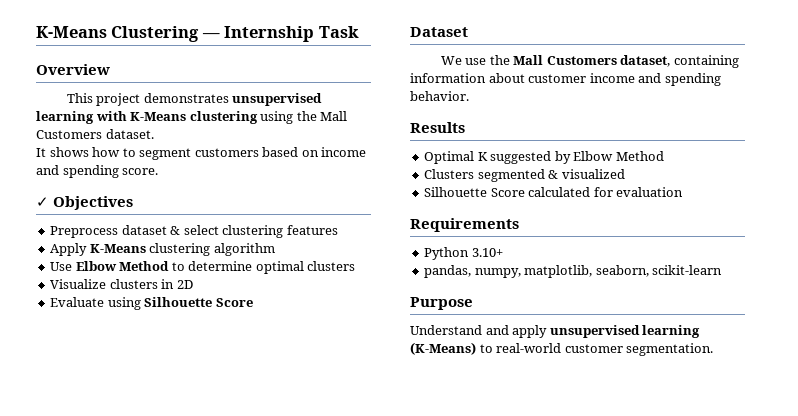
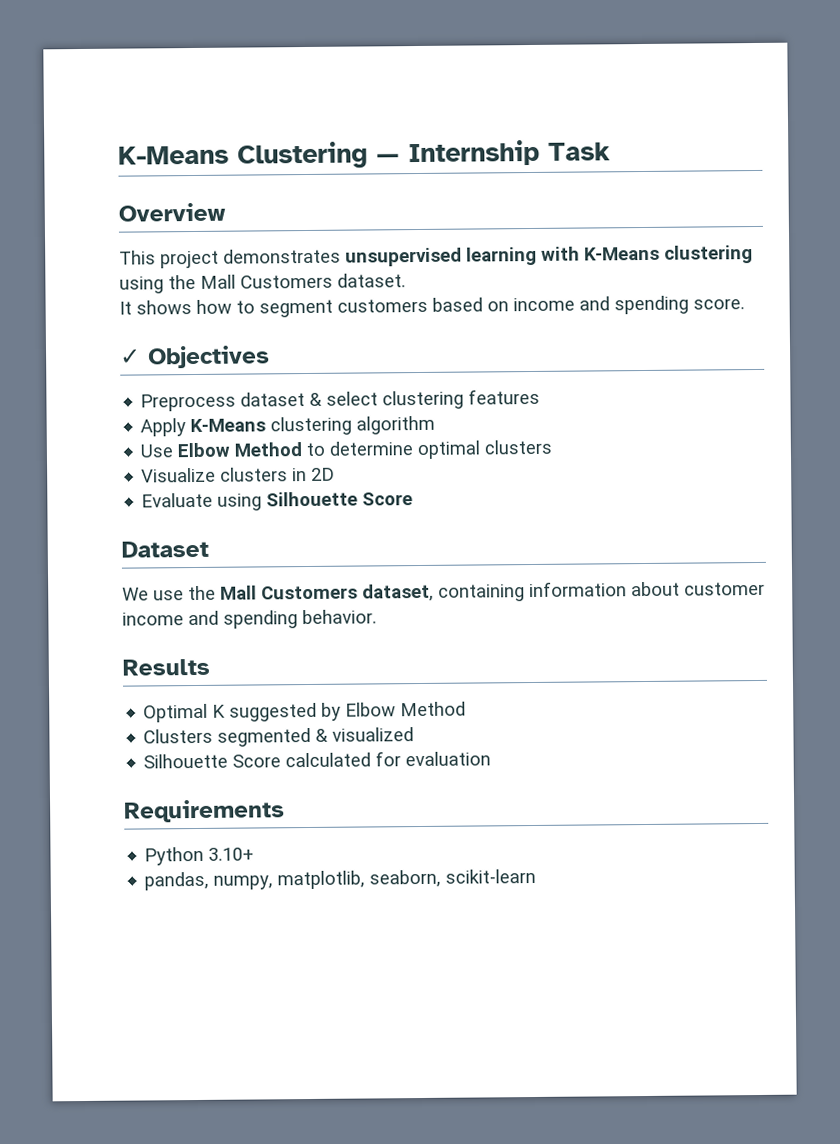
- Purpose
- Understand and apply unsupervised learning (K-Means) to real-world customer segmentation.

